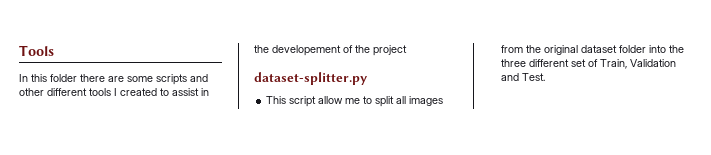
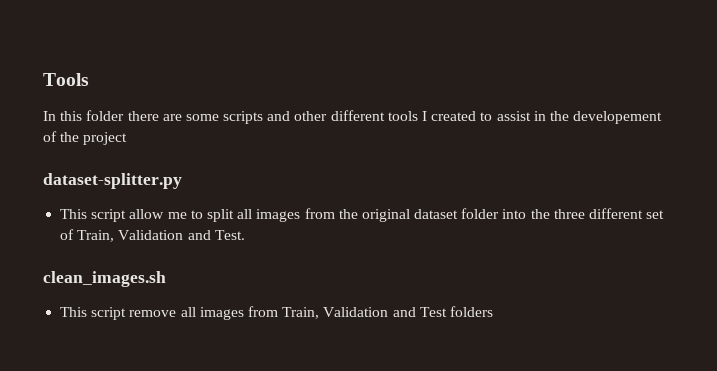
+ clean_images.sh
+ This script remove all images from Train, Validation and Test folders

